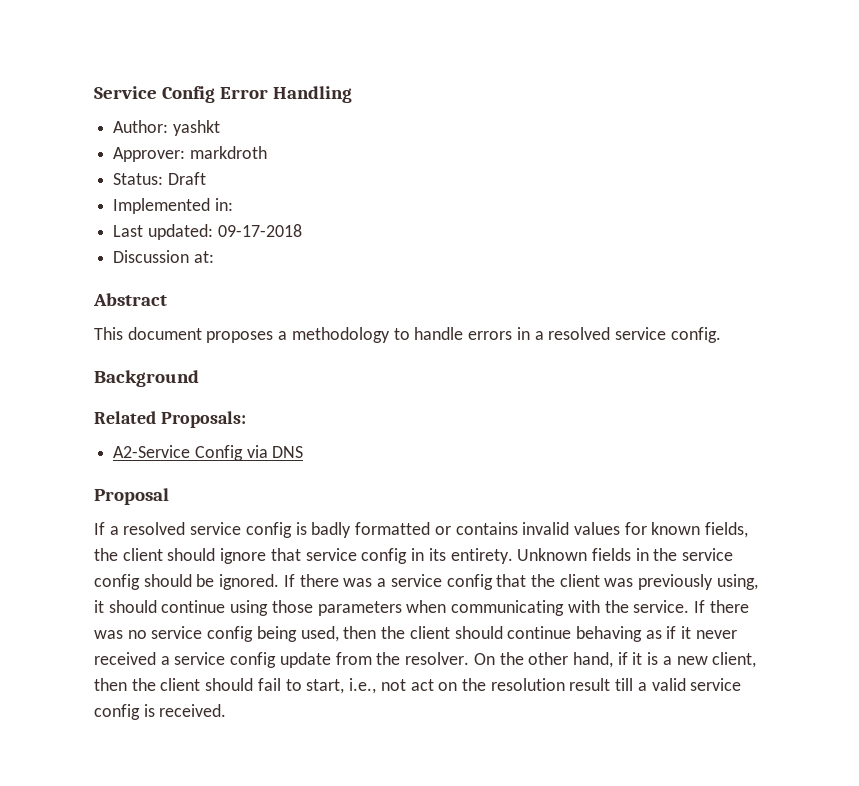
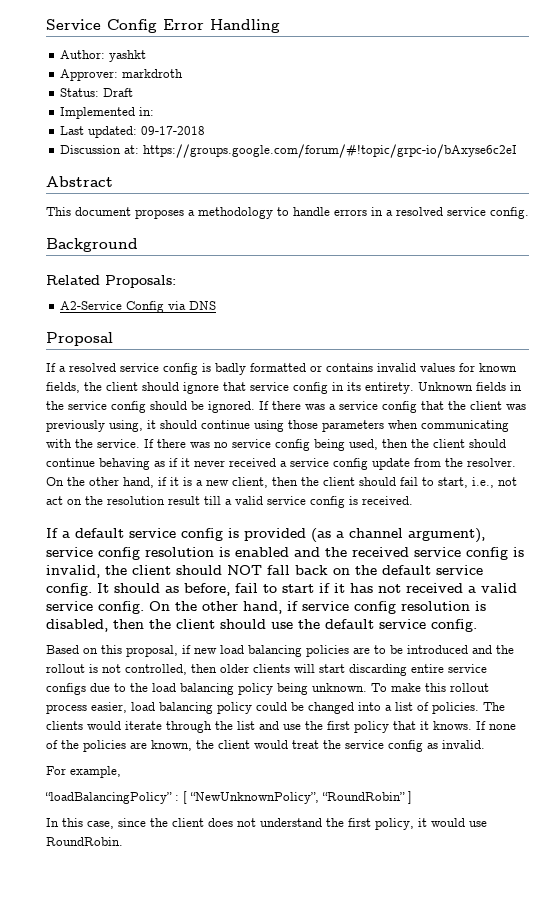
- Discussion at:
+ Discussion at: https://groups.google.com/forum/#!topic/grpc-io/bAxyse6c2eI
+ If a default service config is provided (as a channel argument), service config resolution is enabled and the received service config is invalid, the client should NOT fall back on the default service config. It should as before, fail to start if it has not received a valid service config. On the other hand, if service config resolution is disabled, then the client should use the default service config.
+ Based on this proposal, if new load balancing policies are to be introduced and the rollout is not controlled, then older clients will start discarding entire service configs due to the load balancing policy being unknown. To make this rollout process easier, load balancing policy could be changed into a list of policies. The clients would iterate through the list and use the first policy that it knows. If none of the policies are known, the client would treat the service config as invalid.
+ For example,
+ “loadBalancingPolicy” : [ “NewUnknownPolicy”, “RoundRobin” ]
+ In this case, since the client does not understand the first policy, it would use RoundRobin.

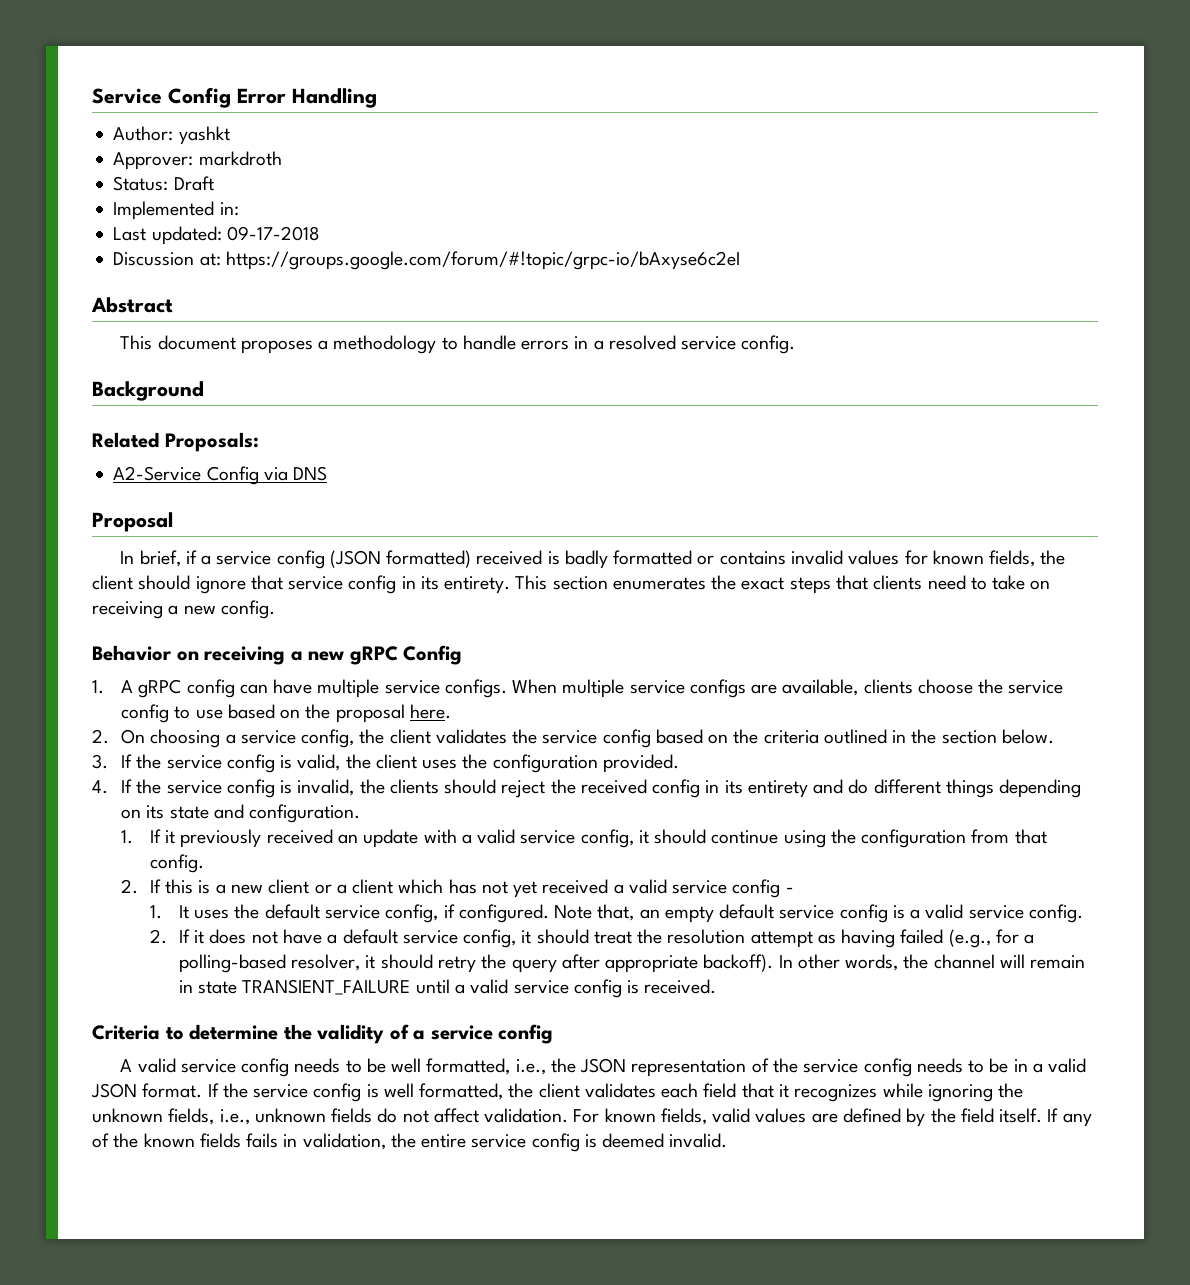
- If a resolved service config is badly formatted or contains invalid values for known fields, the client should ignore that service config in its entirety.
+ In brief, if a service config (JSON formatted) received is badly formatted or contains invalid values for known fields, the client should ignore that service config in its entirety.
- Unknown fields in the service config should be ignored. If there was a service config that the client was previously using, it should continue using those parameters when communicating with the service. If there was no service config being used, then the client should continue behaving as if it never received a service config update from the resolver. On the other hand, if it is a new client, then the client should fail to start, i.e., not act on the resolution result till a valid service config is received.
+ This section enumerates the exact steps that clients need to take on receiving a new config.
+ Behavior on receiving a new gRPC Config
+ 1. A gRPC config can have multiple service configs. When multiple service configs are available, clients choose the service config to use based on the proposal here.
+ 2. On choosing a service config, the client validates the service config based on the criteria outlined in the section below.
+ 3. If the service config is valid, the client uses the configuration provided.
+ 4. If the service config is invalid, the clients should reject the received config in its entirety and do different things depending on its state and configuration.
+ 1. If it previously received an update with a valid service config, it should continue using the configuration from that config.
+ 2. If this is a new client or a client which has not yet received a valid service config -
+ 1. It uses the default service config, if configured. Note that, an empty default service config is a valid service config.
+ 2. If it does not have a default service config, it should treat the resolution attempt as having failed (e.g., for a polling-based resolver, it should retry the query after appropriate backoff). In other words, the channel will remain in state TRANSIENT_FAILURE until a valid service config is received.
- If a default service config is provided (as a channel argument), service config resolution is enabled and the received service config is invalid, the client should NOT fall back on the default service config. It should as before, fail to start if it has not received a valid service config. On the other hand, if service config resolution is disabled, then the client should use the default service config.
- Based on this proposal, if new load balancing policies are to be introduced and the rollout is not controlled, then older clients will start discarding entire service configs due to the load balancing policy being unknown. To make this rollout process easier, load balancing policy could be changed into a list of policies. The clients would iterate through the list and use the first policy that it knows. If none of the policies are known, the client would treat the service config as invalid.
- For example,
- “loadBalancingPolicy” : [ “NewUnknownPolicy”, “RoundRobin” ]
- In this case, since the client does not understand the first policy, it would use RoundRobin.
+ Criteria to determine the validity of a service config
+ A valid service config needs to be well formatted, i.e., the JSON representation of the service config needs to be in a valid JSON format. If the service config is well formatted, the client validates each field that it recognizes while ignoring the unknown fields, i.e., unknown fields do not affect validation. For known fields, valid values are defined by the field itself. If any of the known fields fails in validation, the entire service config is deemed invalid.

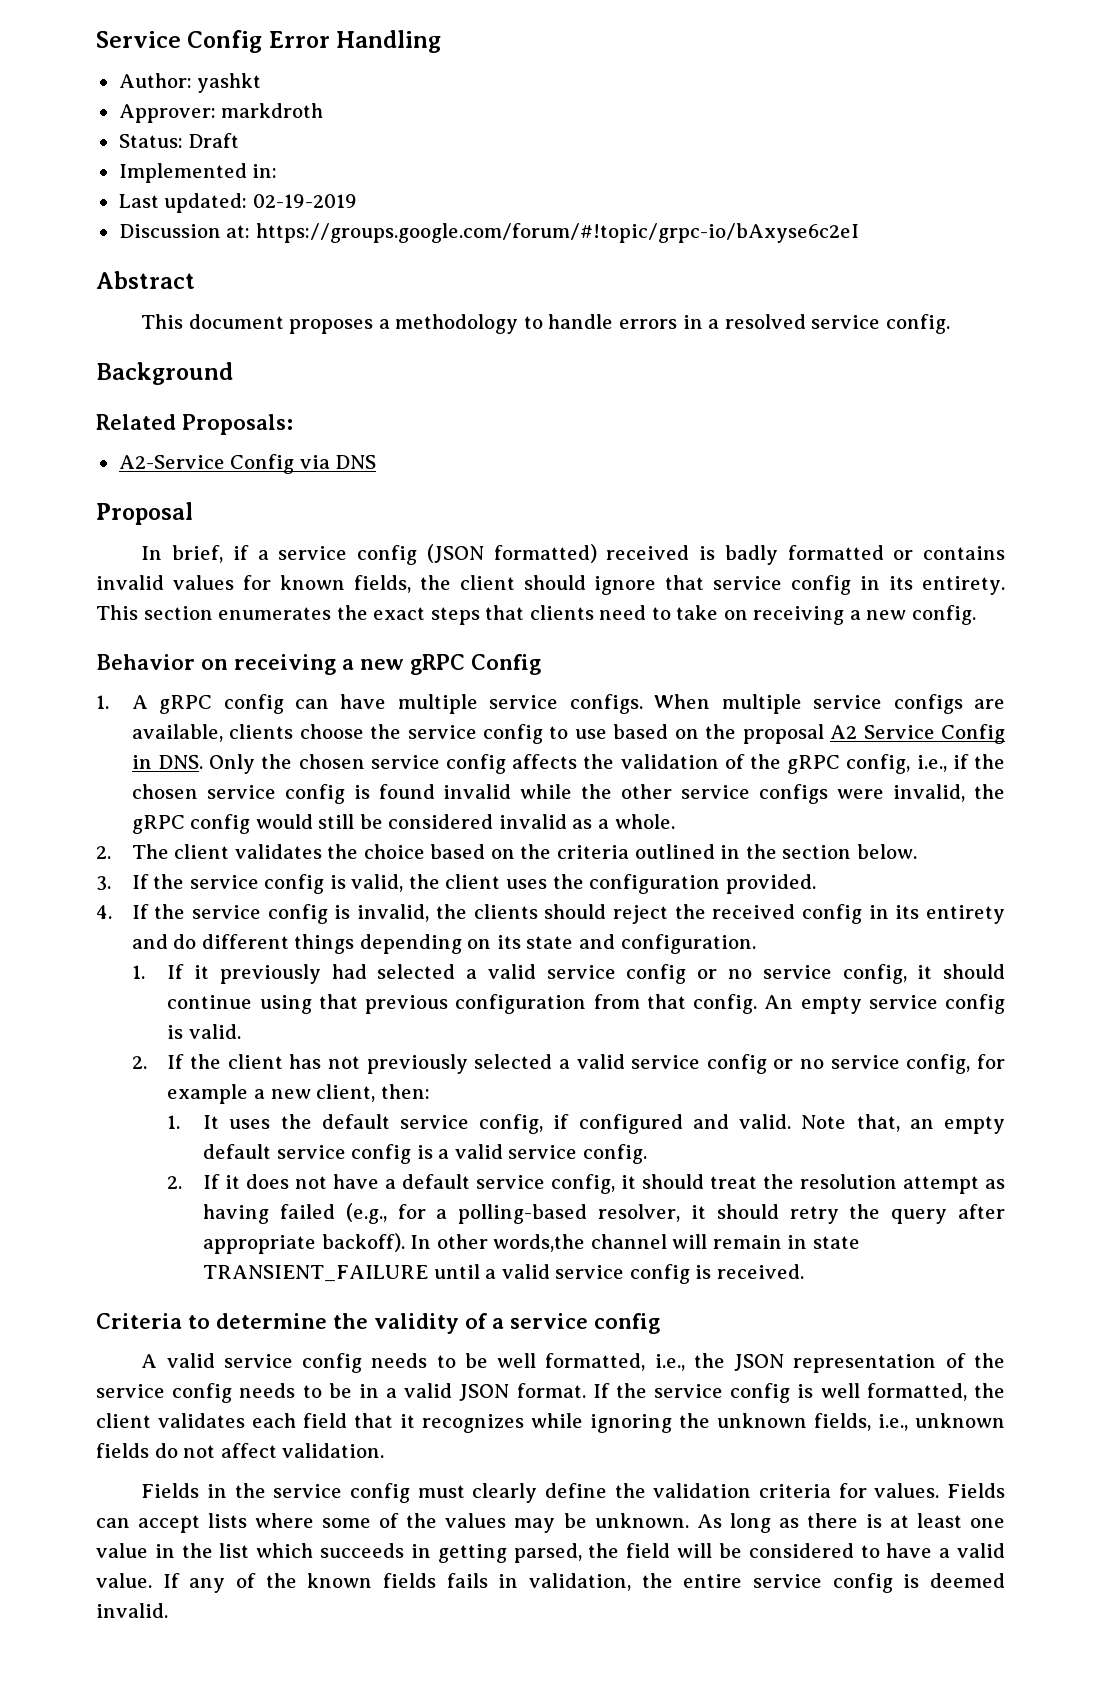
- Last updated: 09-17-2018
+ Last updated: 02-19-2019
- When multiple service configs are available, clients choose the service config to use based on the proposal here.
- 2. On choosing a service config, the client validates the service config based on the criteria outlined in the section below.
+ When multiple service configs are available, clients choose the service config to use based on the proposal A2 Service Config in DNS. Only the chosen service config affects the validation of the gRPC config, i.e., if the chosen service config is found invalid while the other service configs were invalid, the gRPC config would still be considered invalid as a whole.
+ 2. The client validates the choice based on the criteria outlined in the section below.
- 1. If it previously received an update with a valid service config, it should continue using the configuration from that config.
- 2. If this is a new client or a client which has not yet received a valid service config -
+ 1. If it previously had selected a valid service config or no service config, it should continue using that previous configuration from that config. An empty service config is valid.
+ 2. If the client has not previously selected a valid service config or no service config, for example a new client, then:
- 1. It uses the default service config, if configured.
+ 1. It uses the default service config, if configured and valid.
- In other words, the channel will remain in state TRANSIENT_FAILURE until a valid service config is received.
+ In other words,the channel will remain in state TRANSIENT_FAILURE until a valid service config is received.
- If the service config is well formatted, the client validates each field that it recognizes while ignoring the unknown fields, i.e., unknown fields do not affect validation. For known fields, valid values are defined by the field itself.
+ If the service config is well formatted, the client validates each field that it recognizes while ignoring the unknown fields, i.e., unknown fields do not affect validation.
+ Fields in the service config must clearly define the validation criteria for values. Fields can accept lists where some of the values may be unknown. As long as there is at least one value in the list which succeeds in getting parsed, the field will be considered to have a valid value.

